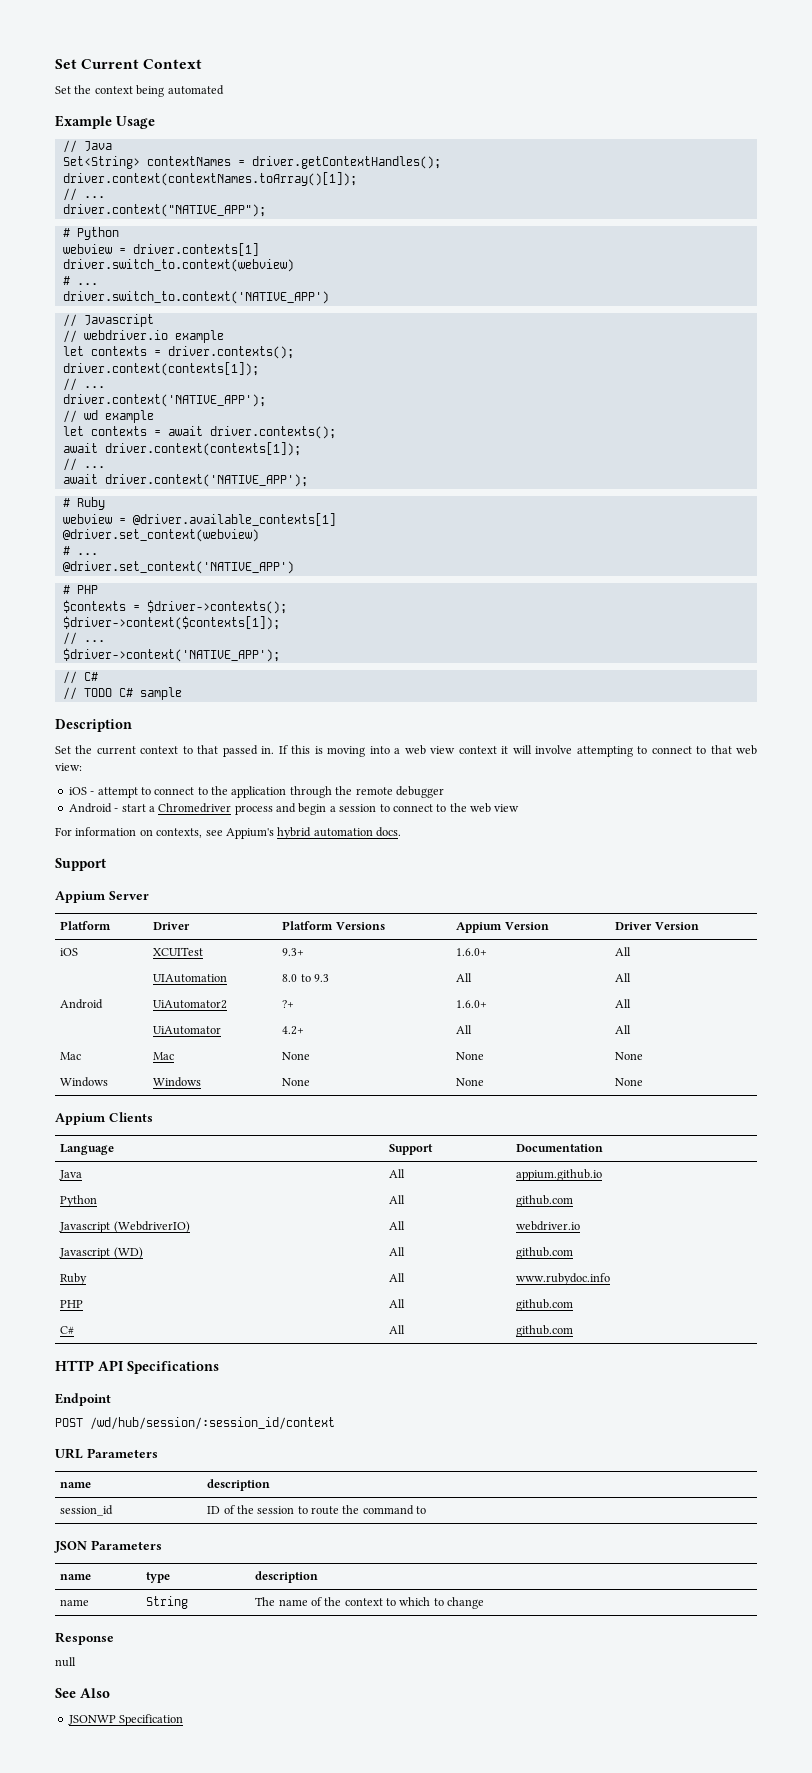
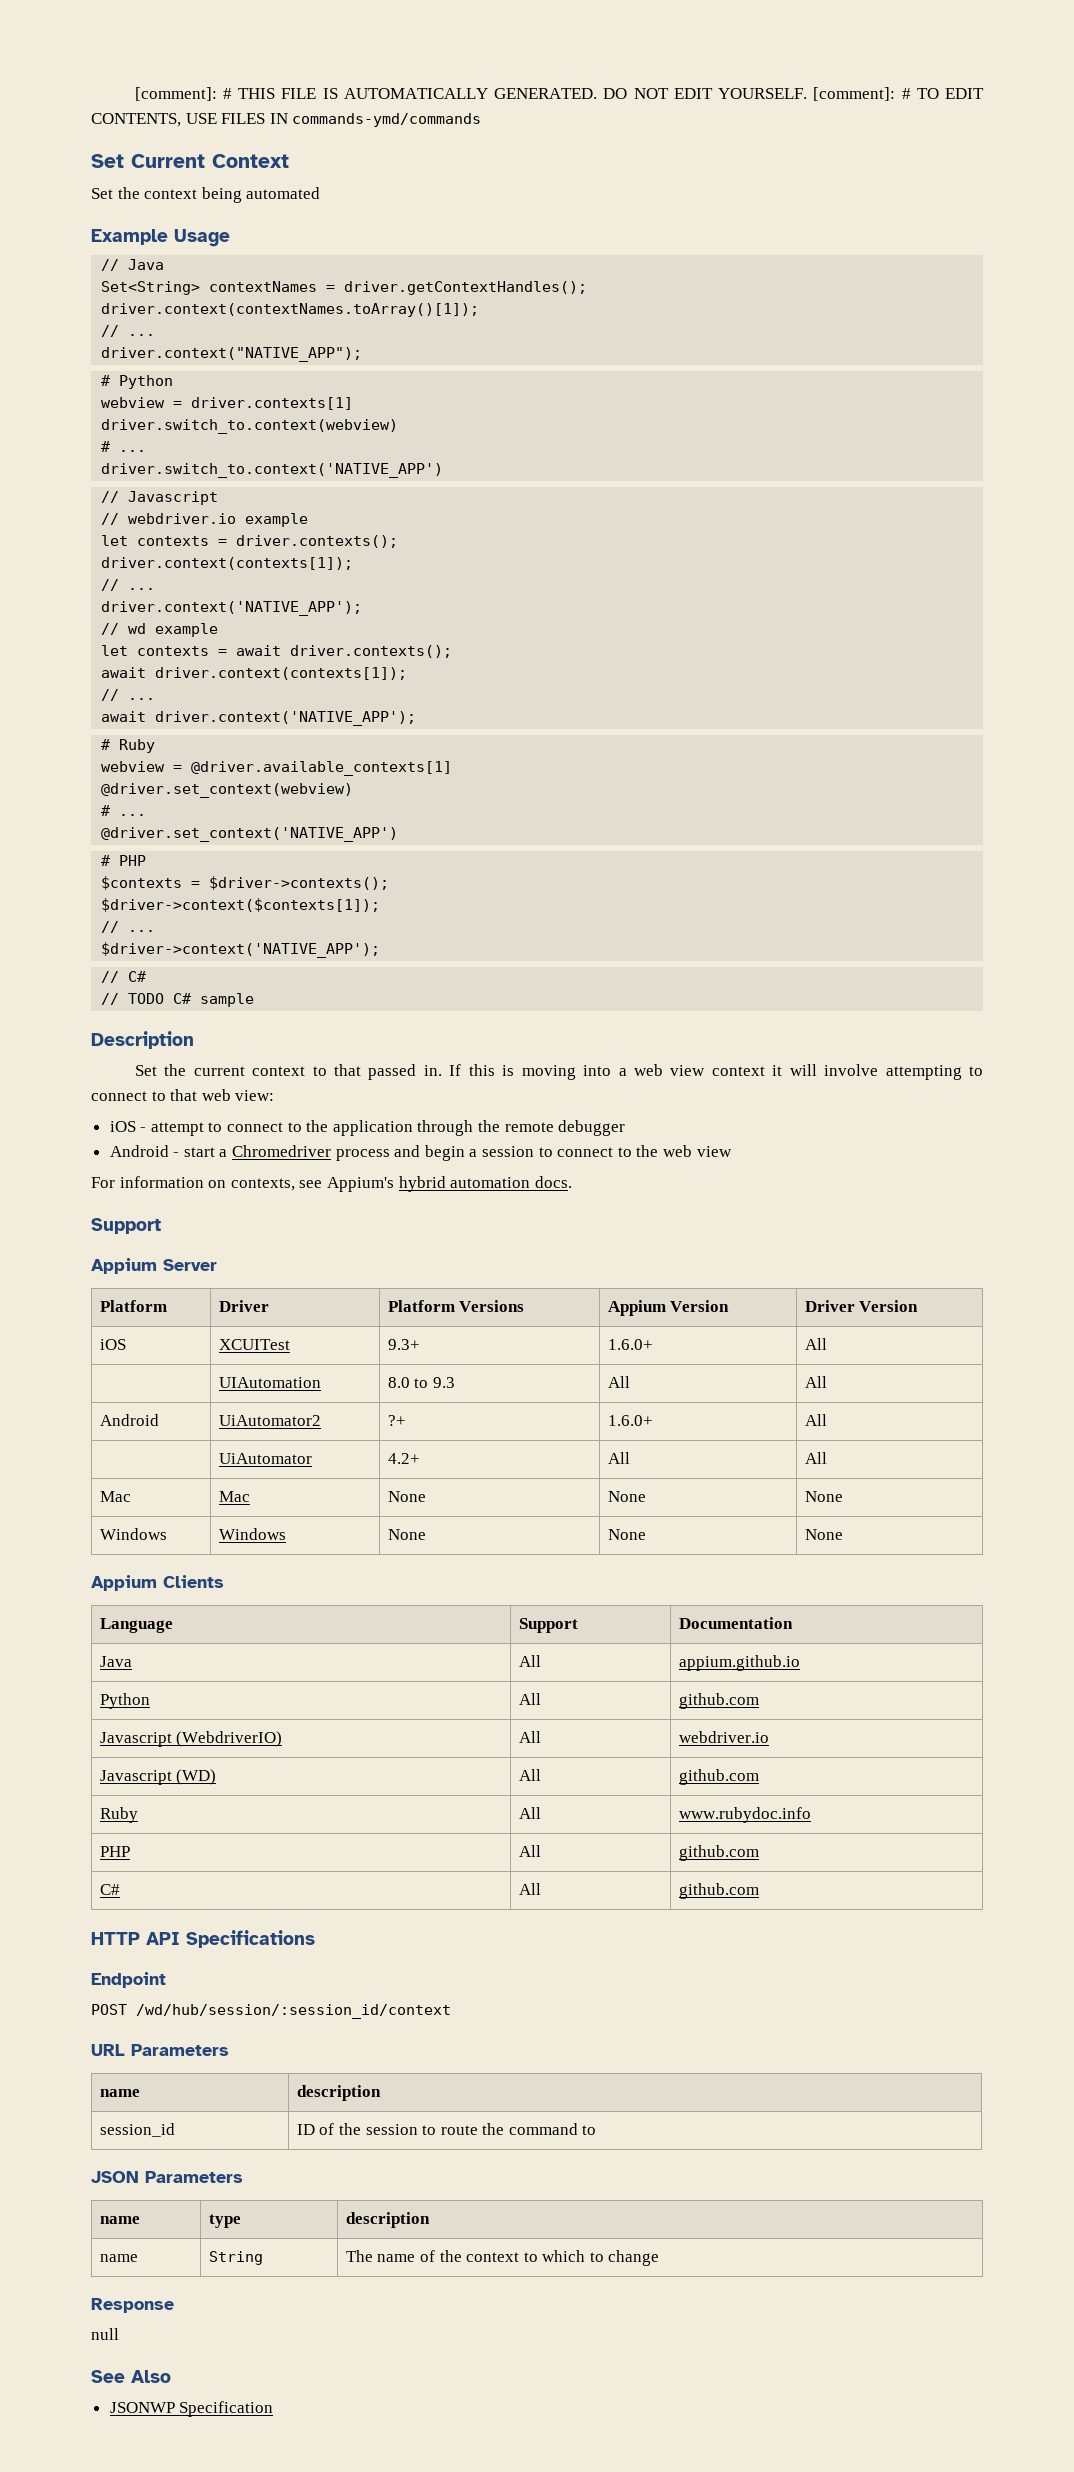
+ [comment]: # THIS FILE IS AUTOMATICALLY GENERATED. DO NOT EDIT YOURSELF. [comment]: # TO EDIT CONTENTS, USE FILES IN commands-ymd/commands

